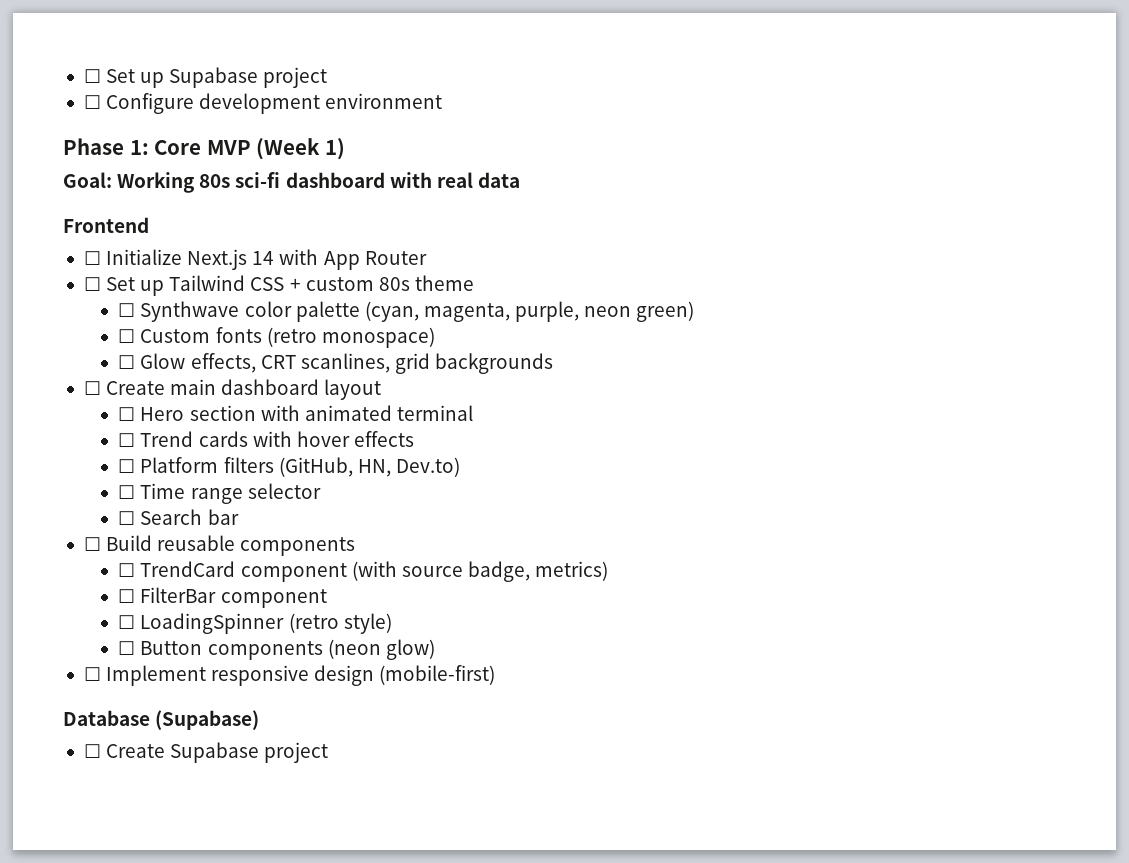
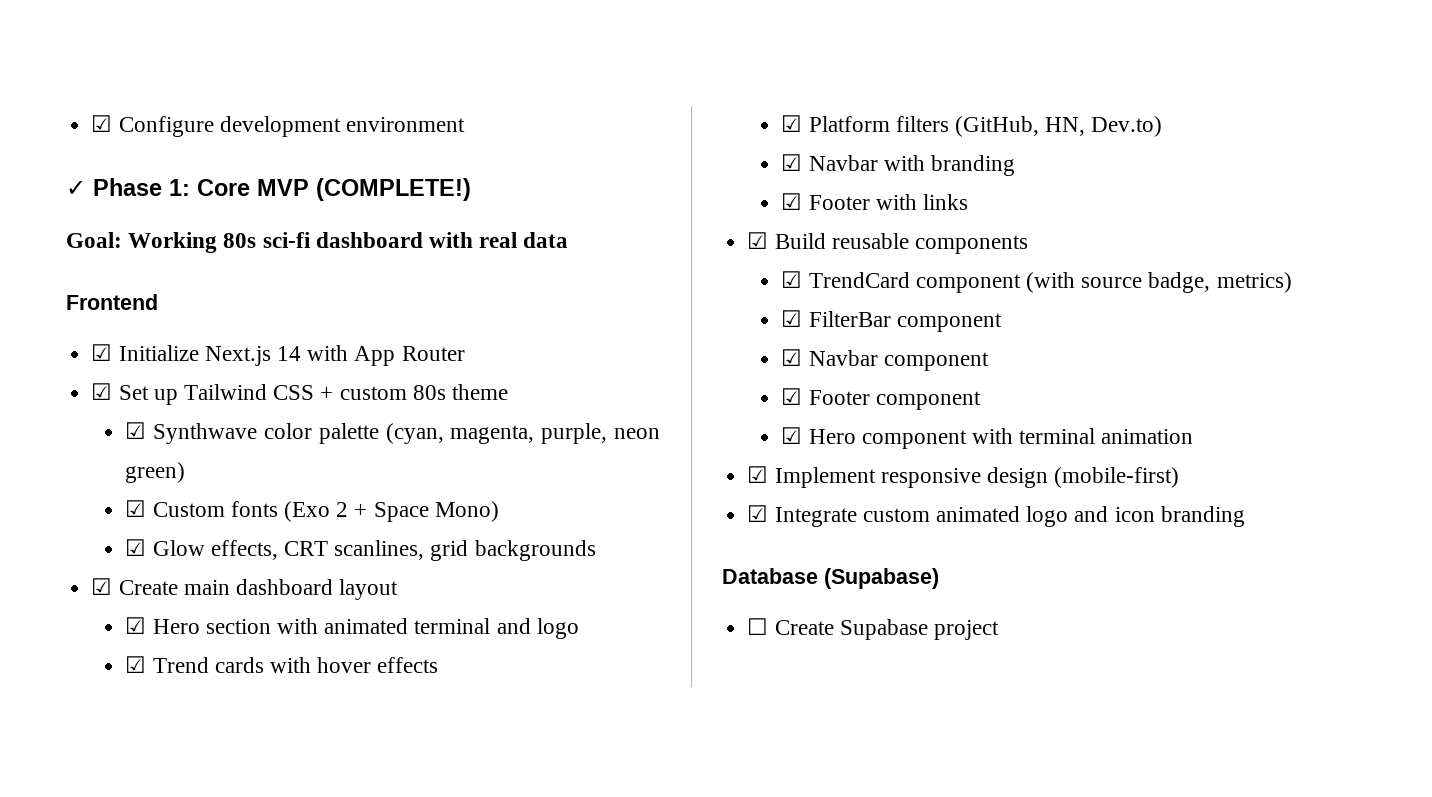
- ☐ Set up Supabase project
- ☐ Configure development environment
+ ☑ Configure development environment
- Phase 1: Core MVP (Week 1)
+ ✓ Phase 1: Core MVP (COMPLETE!)
- ☐ Initialize Next.js 14 with App Router
+ ☑ Initialize Next.js 14 with App Router
- ☐ Set up Tailwind CSS + custom 80s theme
+ ☑ Set up Tailwind CSS + custom 80s theme
- ☐ Synthwave color palette (cyan, magenta, purple, neon green)
+ ☑ Synthwave color palette (cyan, magenta, purple, neon green)
- ☐ Custom fonts (retro monospace)
- ☐ Glow effects, CRT scanlines, grid backgrounds
+ ☑ Custom fonts (Exo 2 + Space Mono)
+ ☑ Glow effects, CRT scanlines, grid backgrounds
- ☐ Create main dashboard layout
+ ☑ Create main dashboard layout
- ☐ Hero section with animated terminal
- ☐ Trend cards with hover effects
+ ☑ Hero section with animated terminal and logo
+ ☑ Trend cards with hover effects
- ☐ Platform filters (GitHub, HN, Dev.to)
+ ☑ Platform filters (GitHub, HN, Dev.to)
- ☐ Time range selector
- ☐ Search bar
- ☐ Build reusable components
+ ☑ Navbar with branding
+ ☑ Footer with links
+ ☑ Build reusable components
- ☐ TrendCard component (with source badge, metrics)
+ ☑ TrendCard component (with source badge, metrics)
- ☐ FilterBar component
+ ☑ FilterBar component
- ☐ LoadingSpinner (retro style)
- ☐ Button components (neon glow)
- ☐ Implement responsive design (mobile-first)
+ ☑ Navbar component
+ ☑ Footer component
+ ☑ Hero component with terminal animation
+ ☑ Implement responsive design (mobile-first)
+ ☑ Integrate custom animated logo and icon branding

